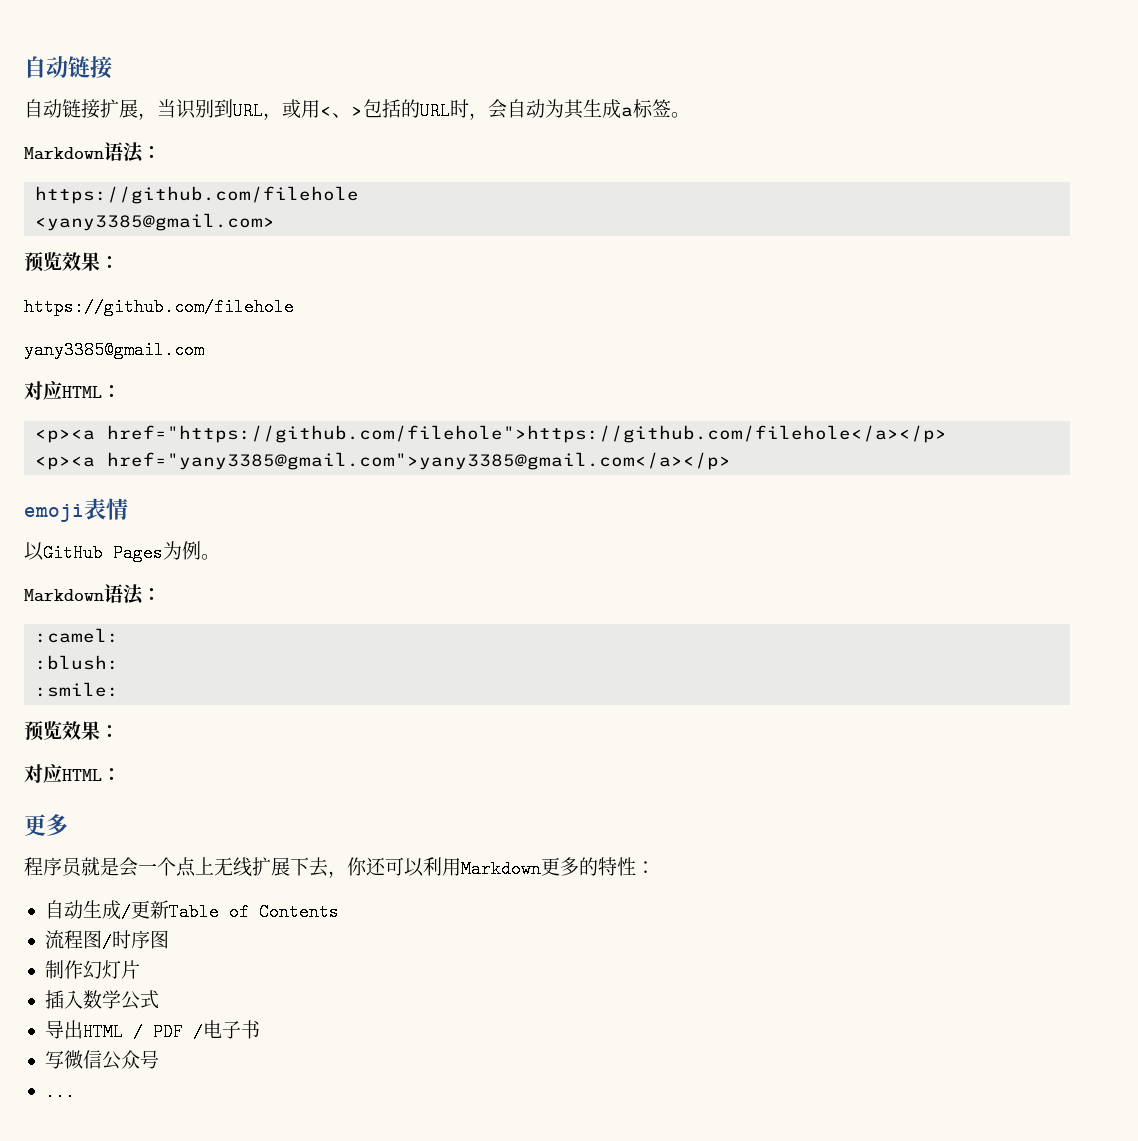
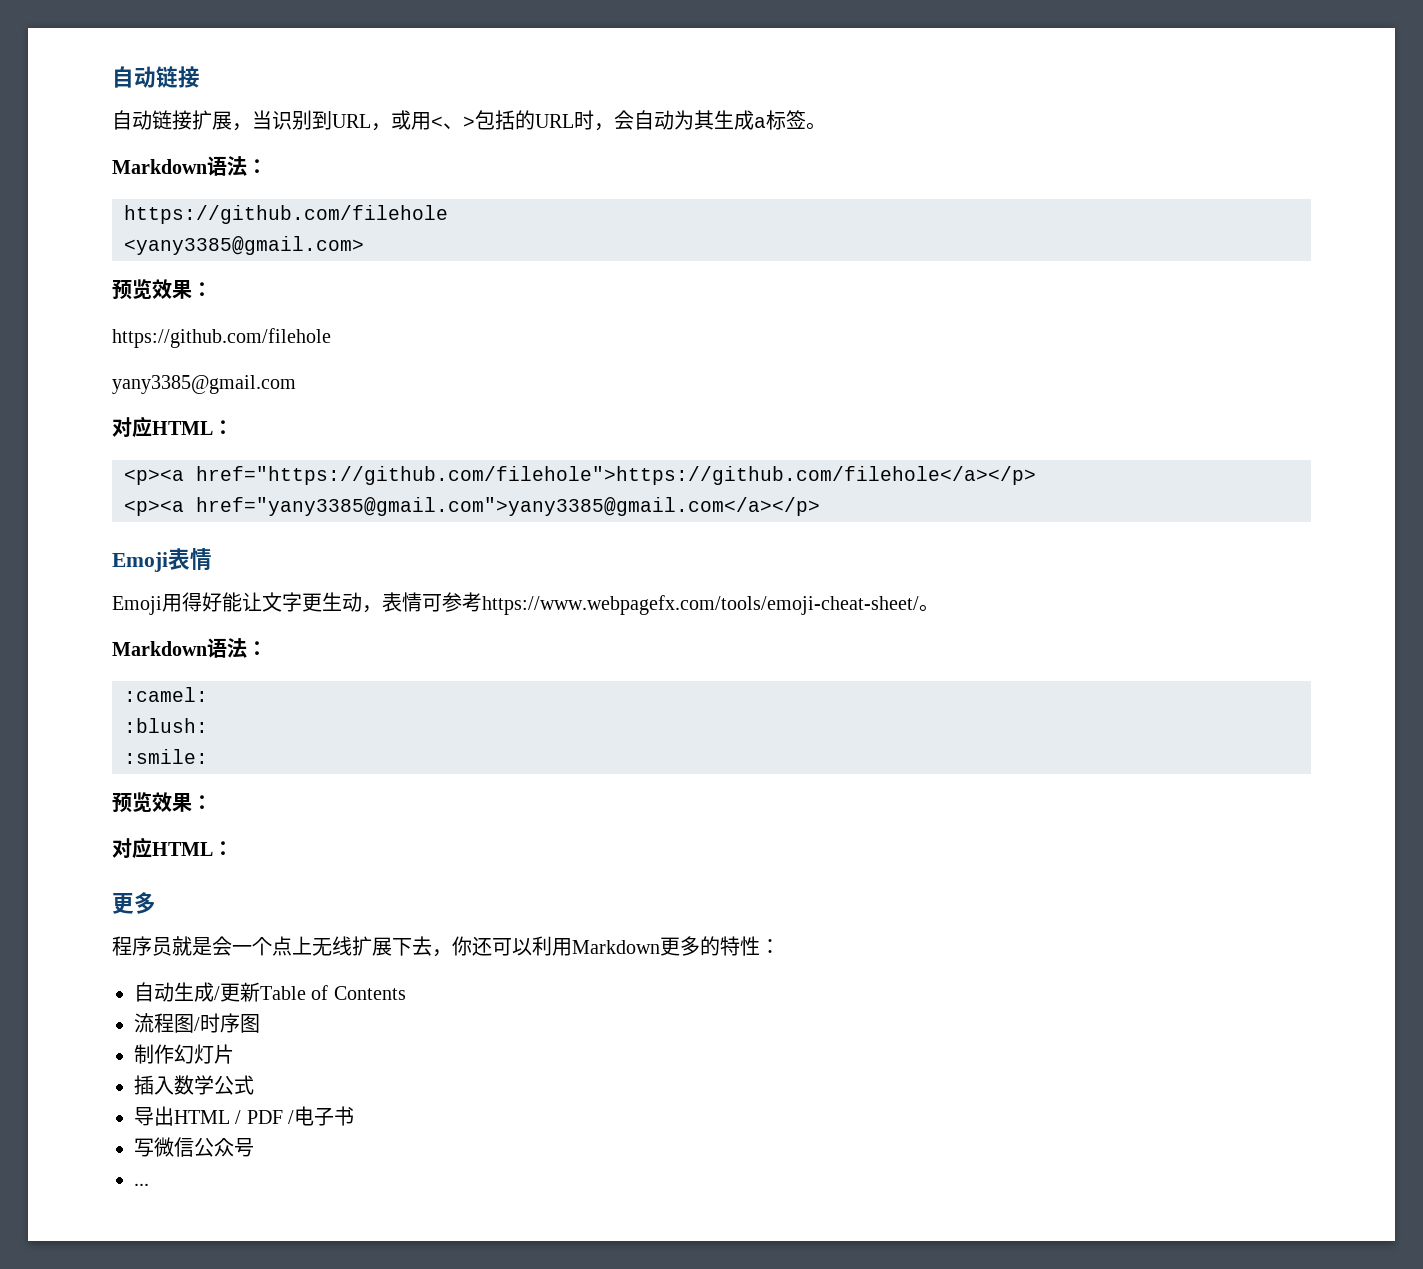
- emoji表情
+ Emoji表情
- 以GitHub Pages为例。
+ Emoji用得好能让文字更生动，表情可参考https://www.webpagefx.com/tools/emoji-cheat-sheet/。

